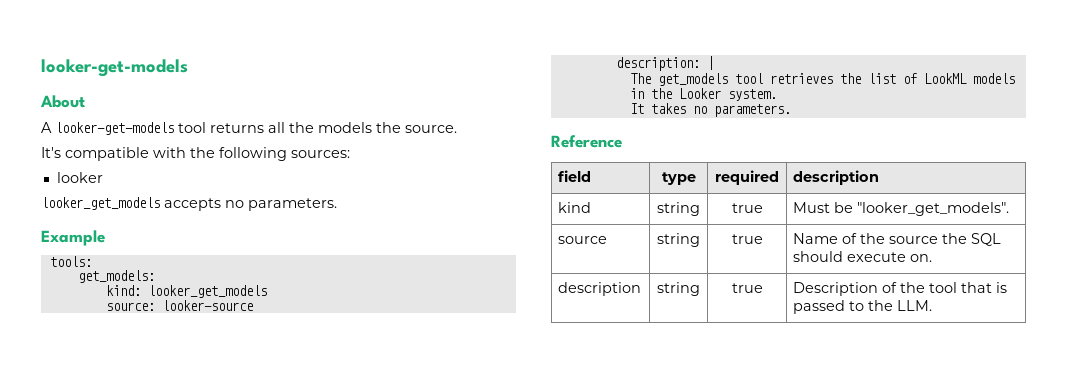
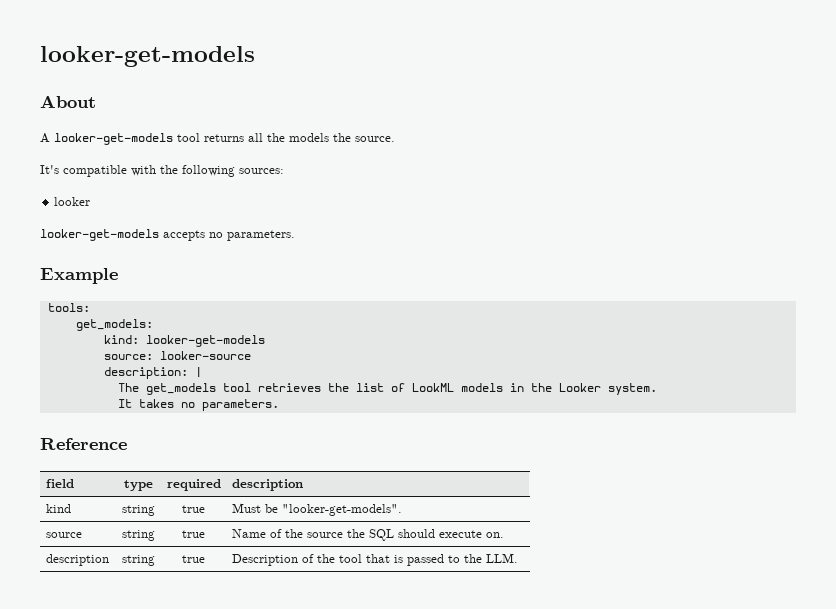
- looker_get_models accepts no parameters.
+ looker-get-models accepts no parameters.
- kind: looker_get_models
+ kind: looker-get-models
- kind | string | true | Must be "looker_get_models".
+ kind | string | true | Must be "looker-get-models".

